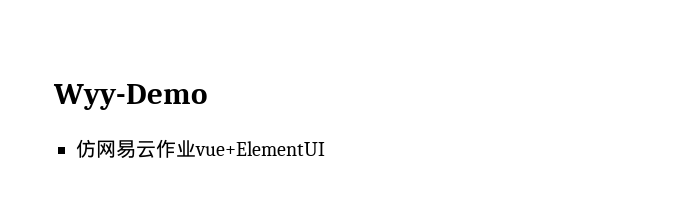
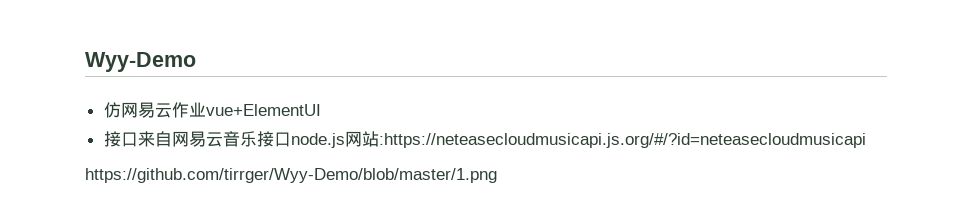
+ 接口来自网易云音乐接口node.js网站:https://neteasecloudmusicapi.js.org/#/?id=neteasecloudmusicapi
+ https://github.com/tirrger/Wyy-Demo/blob/master/1.png

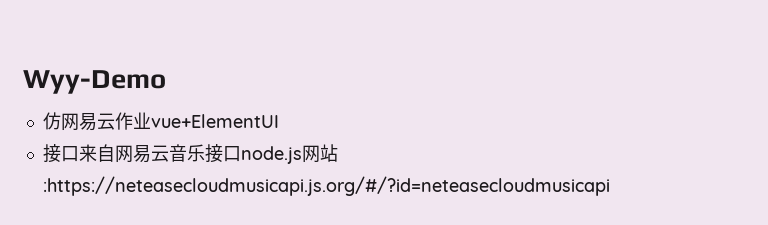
- https://github.com/tirrger/Wyy-Demo/blob/master/1.png

